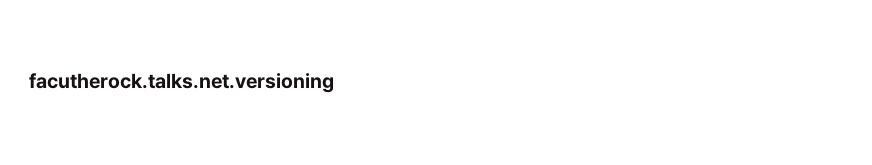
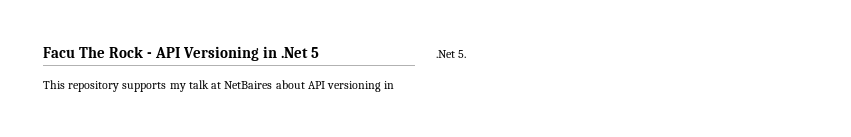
- facutherock.talks.net.versioning
+ Facu The Rock - API Versioning in .Net 5
+ This repository supports my talk at NetBaires about API versioning in .Net 5.

